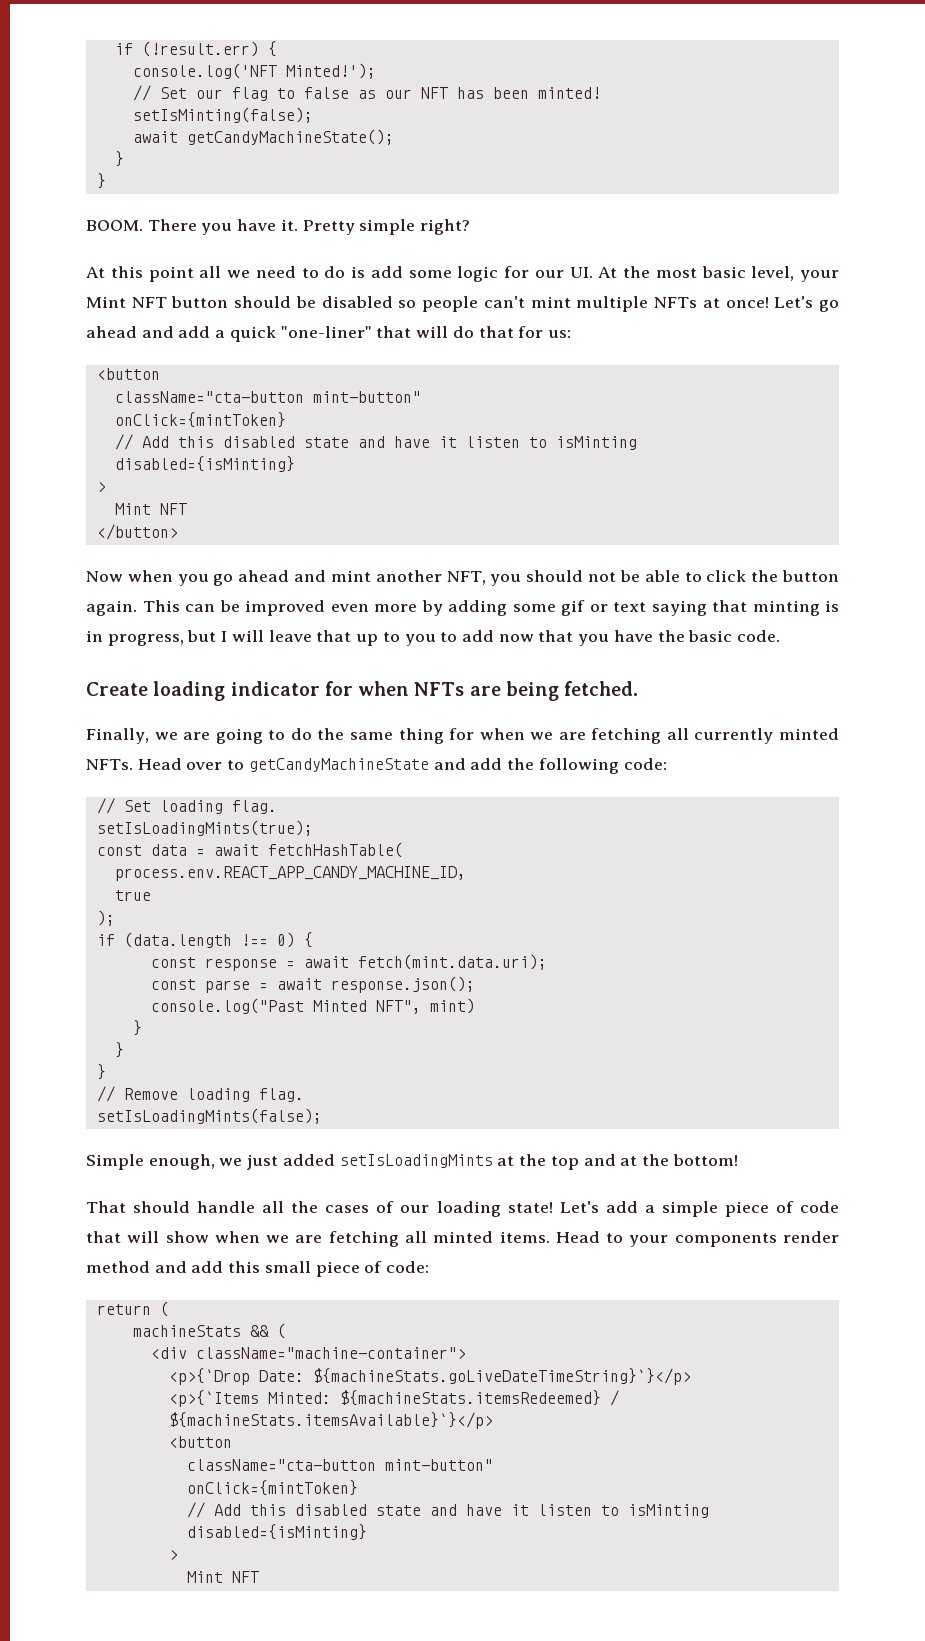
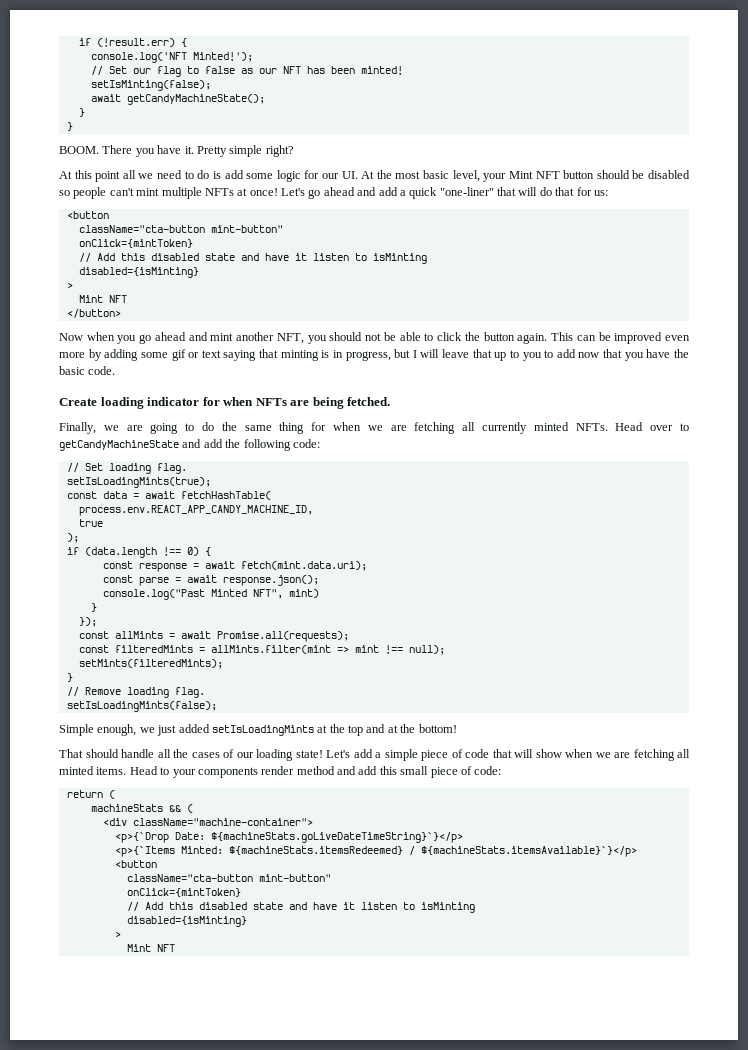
  console.log("Past Minted NFT", mint)
  }
- }
+ });
+ const allMints = await Promise.all(requests);
+ const filteredMints = allMints.filter(mint => mint !== null);
+ setMints(filteredMints);

